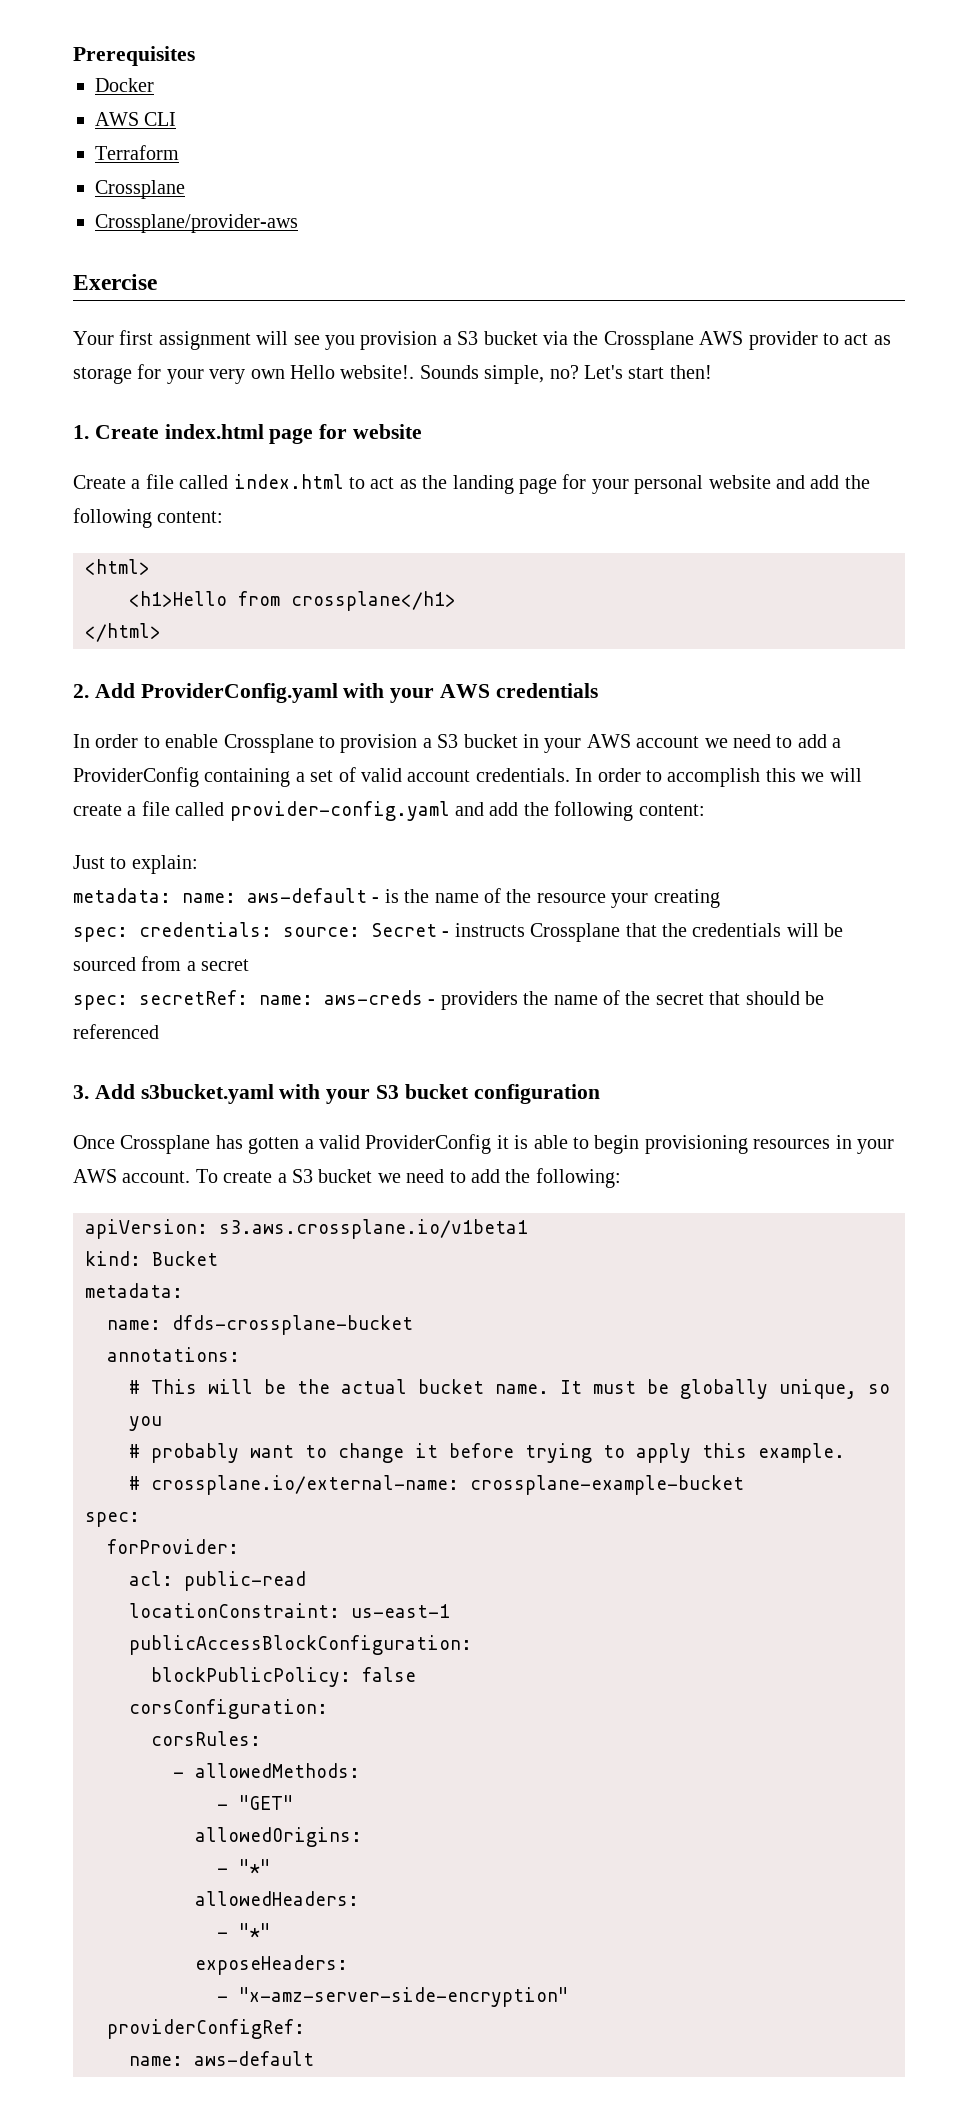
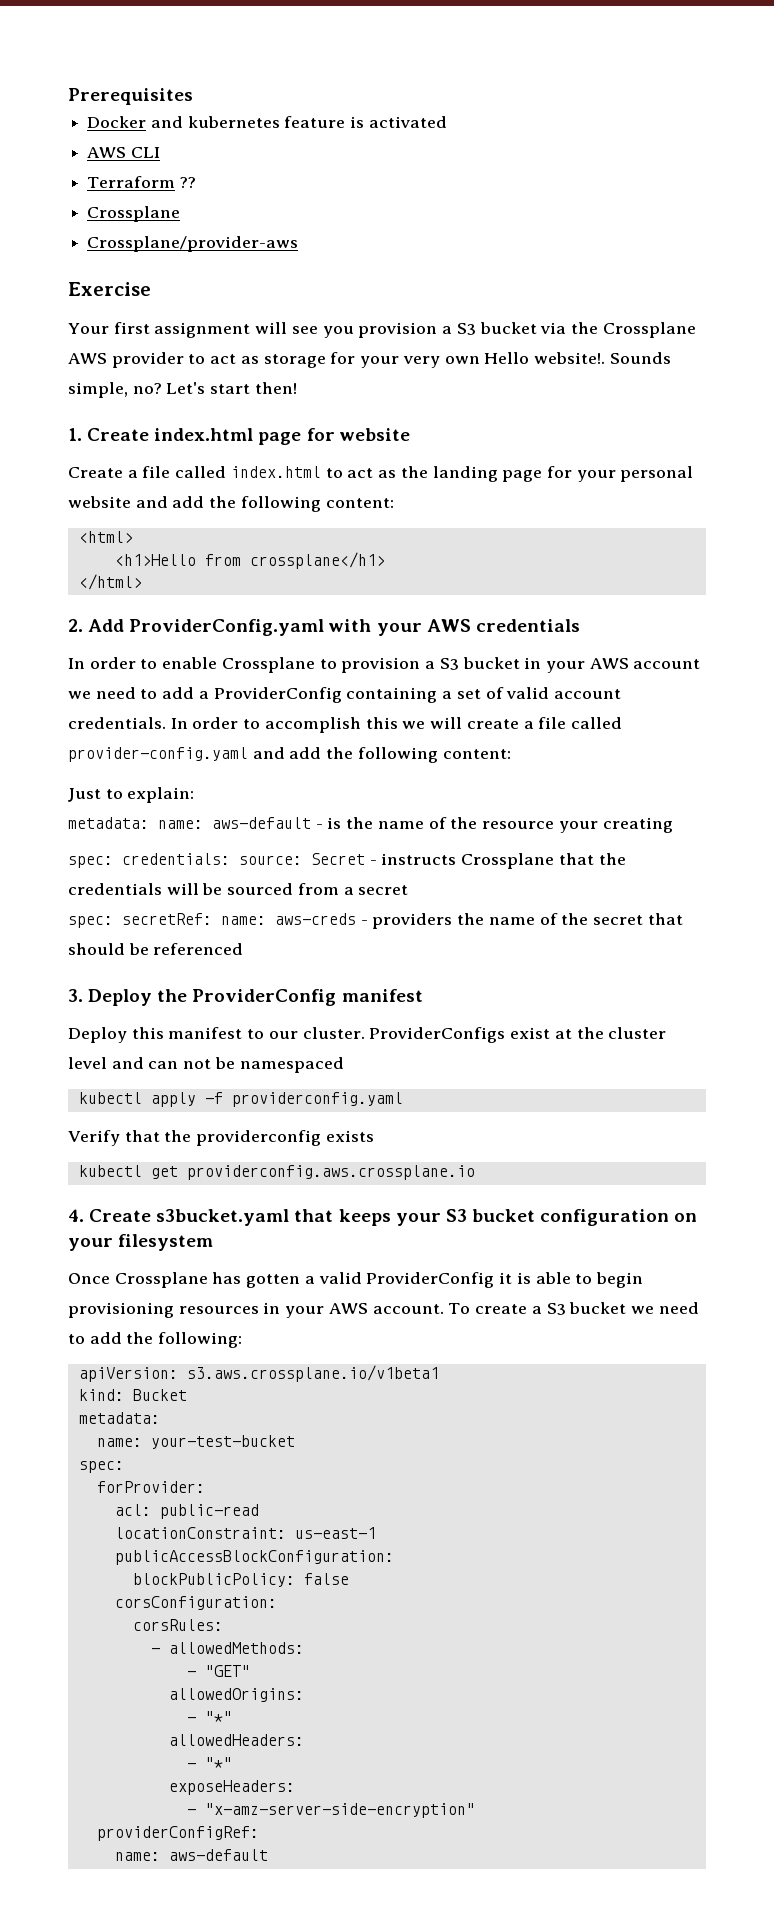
- Docker
+ Docker and kubernetes feature is activated
- Terraform
+ Terraform ??
- 3. Add s3bucket.yaml with your S3 bucket configuration
+ 3. Deploy the ProviderConfig manifest
+ Deploy this manifest to our cluster. ProviderConfigs exist at the cluster level and can not be namespaced
+ kubectl apply -f providerconfig.yaml
+ Verify that the providerconfig exists
+ kubectl get providerconfig.aws.crossplane.io
+ 4. Create s3bucket.yaml that keeps your S3 bucket configuration on your filesystem
- name: dfds-crossplane-bucket
- annotations:
- # This will be the actual bucket name. It must be globally unique, so you
- # probably want to change it before trying to apply this example.
- # crossplane.io/external-name: crossplane-example-bucket
+ name: your-test-bucket

